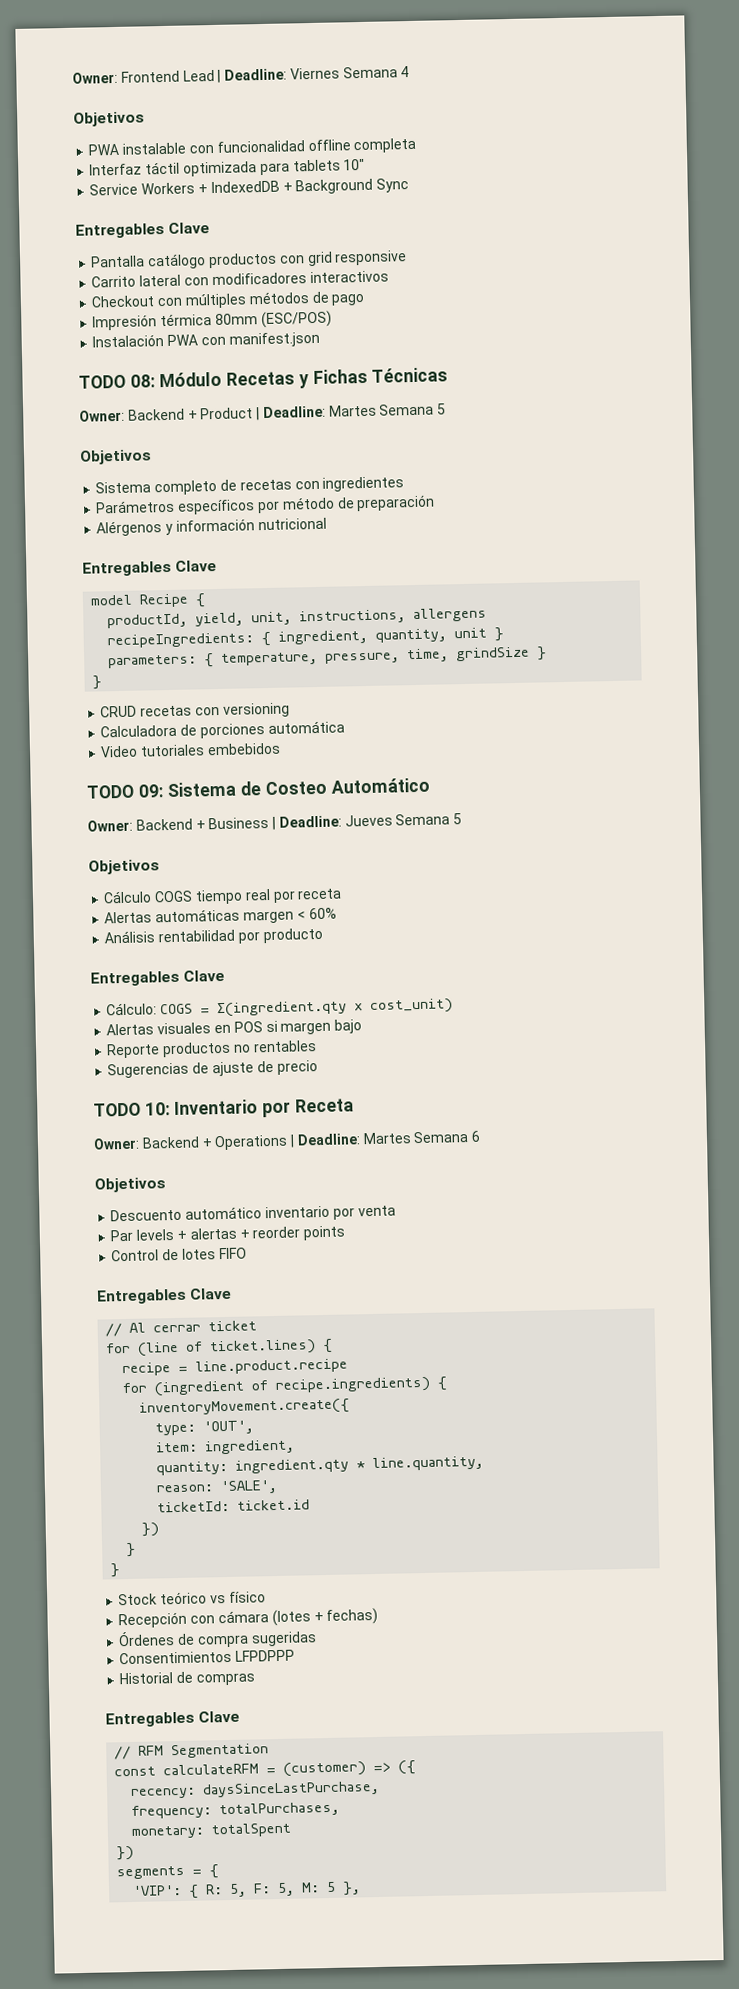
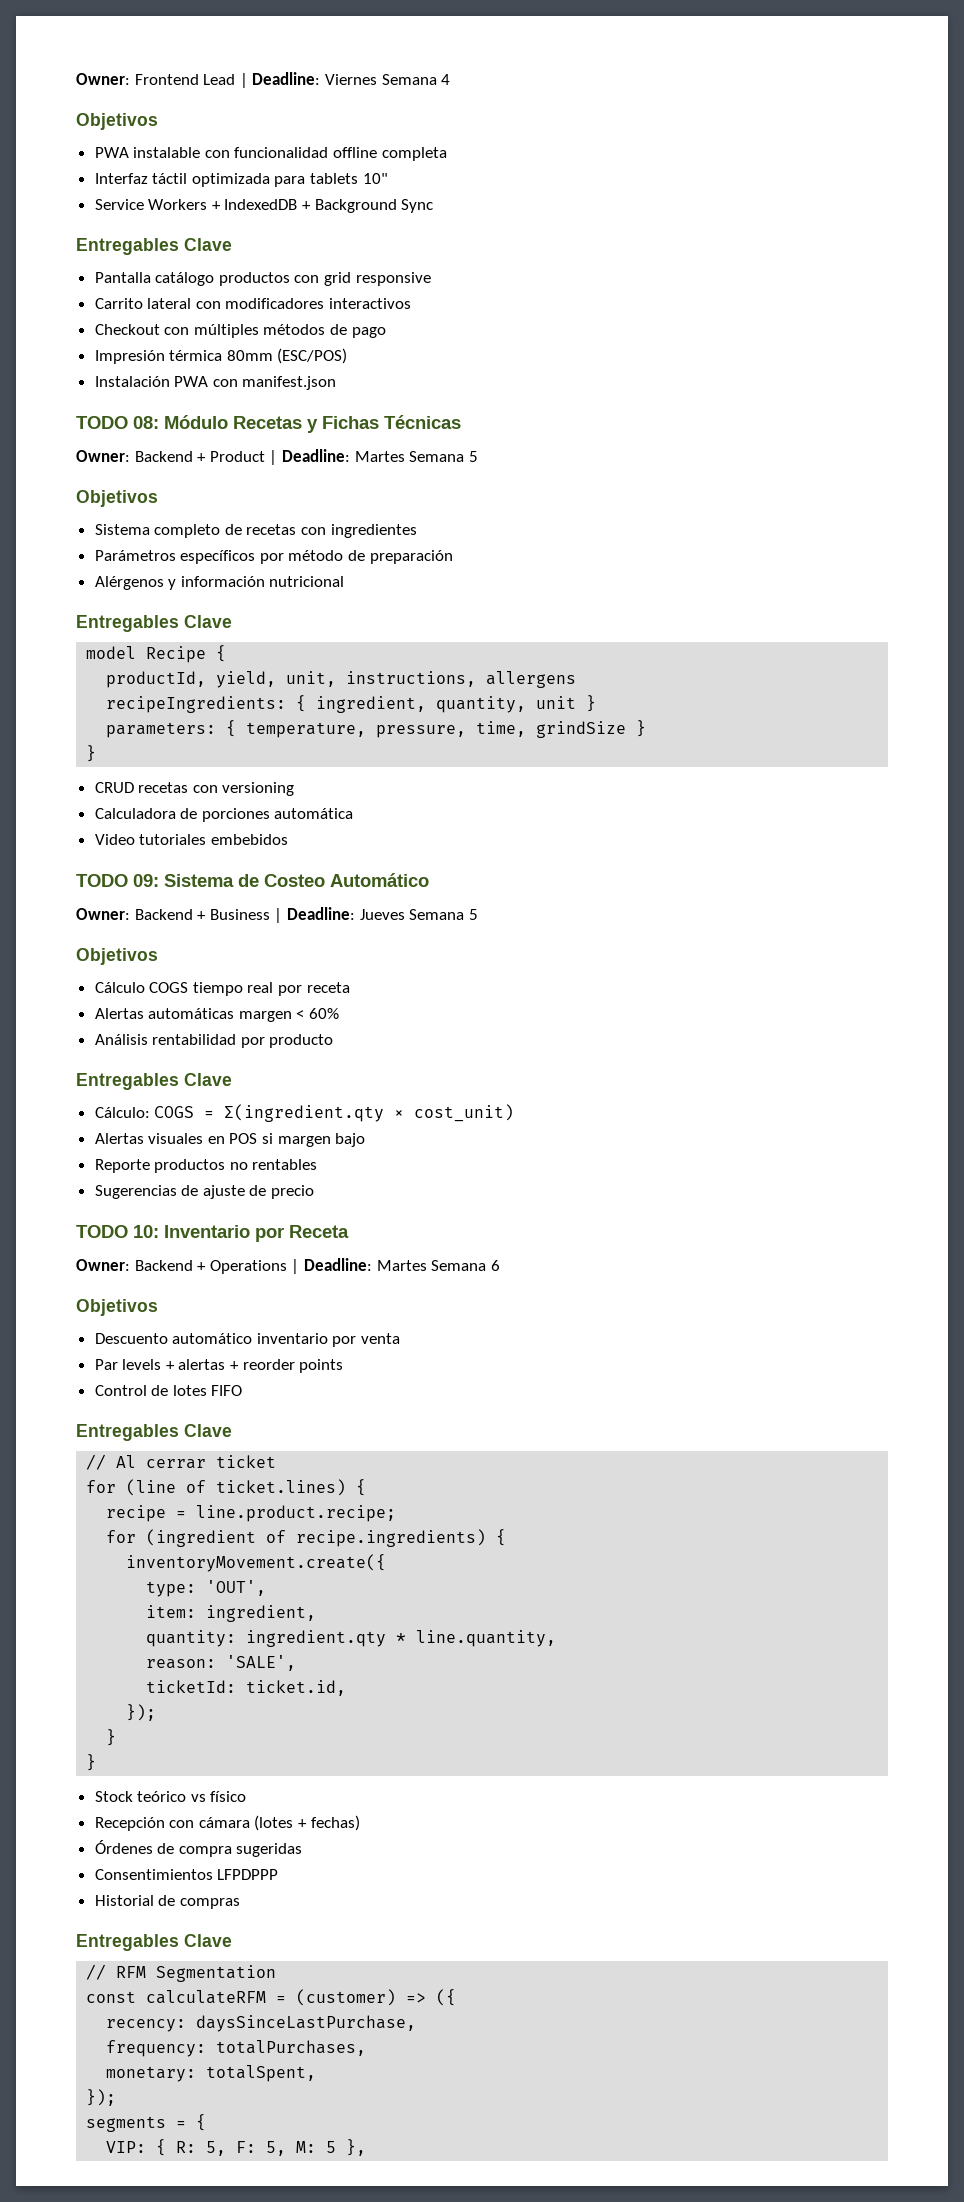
- recipe = line.product.recipe
+ recipe = line.product.recipe;
- ticketId: ticket.id
- })
+ ticketId: ticket.id,
+ });
- monetary: totalSpent
- })
+ monetary: totalSpent,
+ });
- 'VIP': { R: 5, F: 5, M: 5 },
+ VIP: { R: 5, F: 5, M: 5 },

